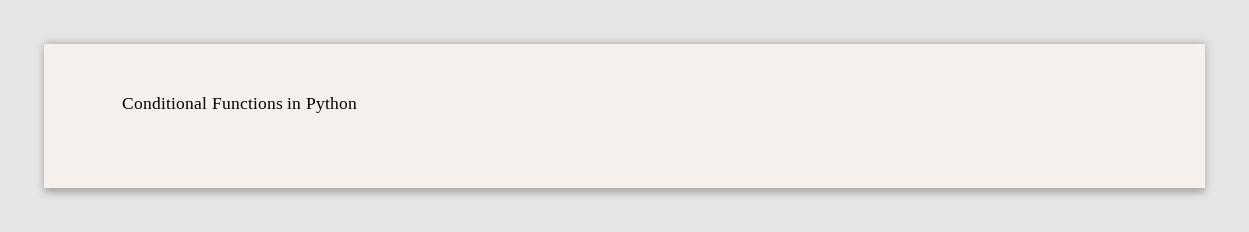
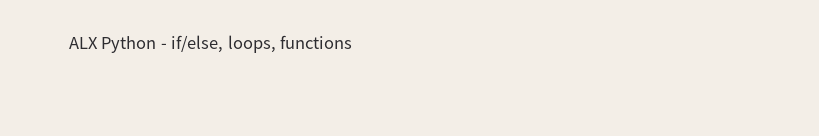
- Conditional Functions in Python
+ ALX Python - if/else, loops, functions

